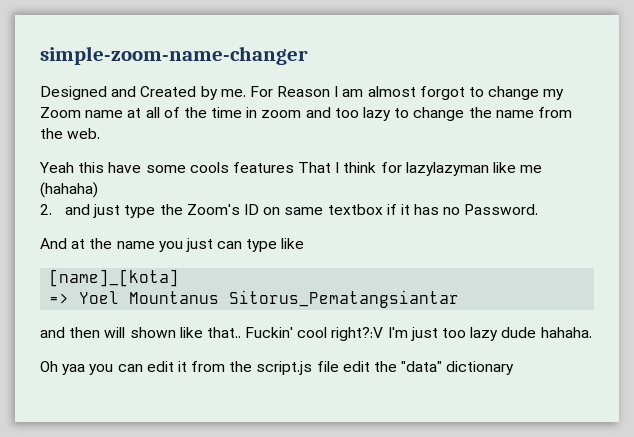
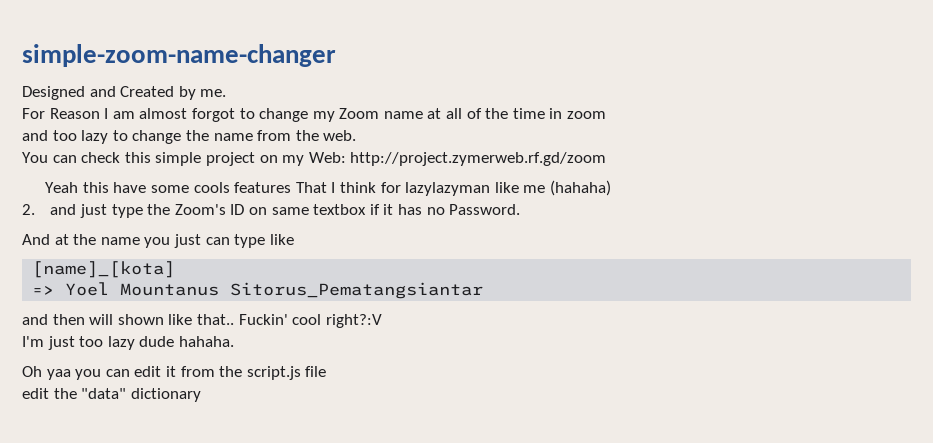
- Designed and Created by me. For Reason I am almost forgot to change my Zoom name at all of the time in zoom and too lazy to change the name from the web.
+ Designed and Created by me.
+ For Reason I am almost forgot to change my Zoom name at all of the time in zoom
+ and too lazy to change the name from the web.
+ You can check this simple project on my Web: http://project.zymerweb.rf.gd/zoom
- Fuckin' cool right?:V I'm just too lazy dude hahaha.
+ Fuckin' cool right?:V
+ I'm just too lazy dude hahaha.
- Oh yaa you can edit it from the script.js file edit the "data" dictionary
+ Oh yaa you can edit it from the script.js file
+ edit the "data" dictionary

